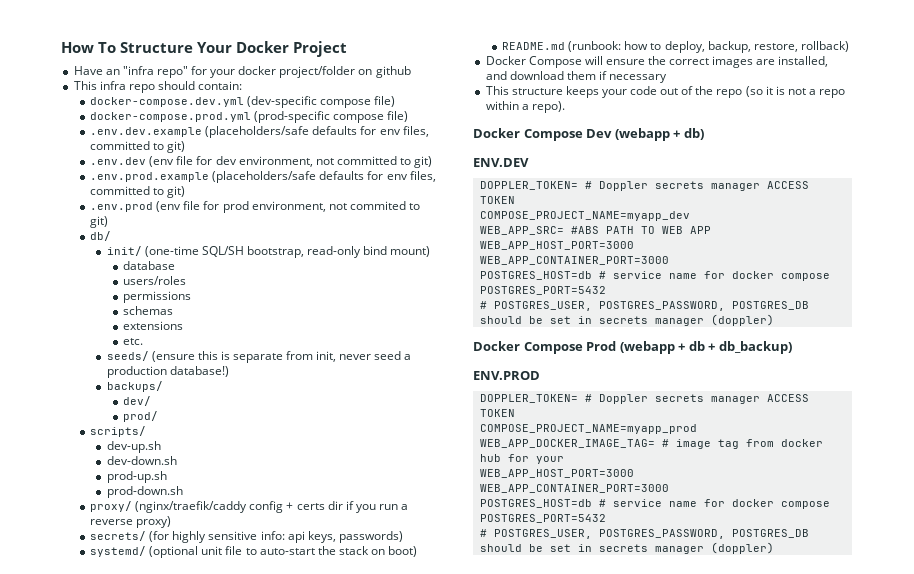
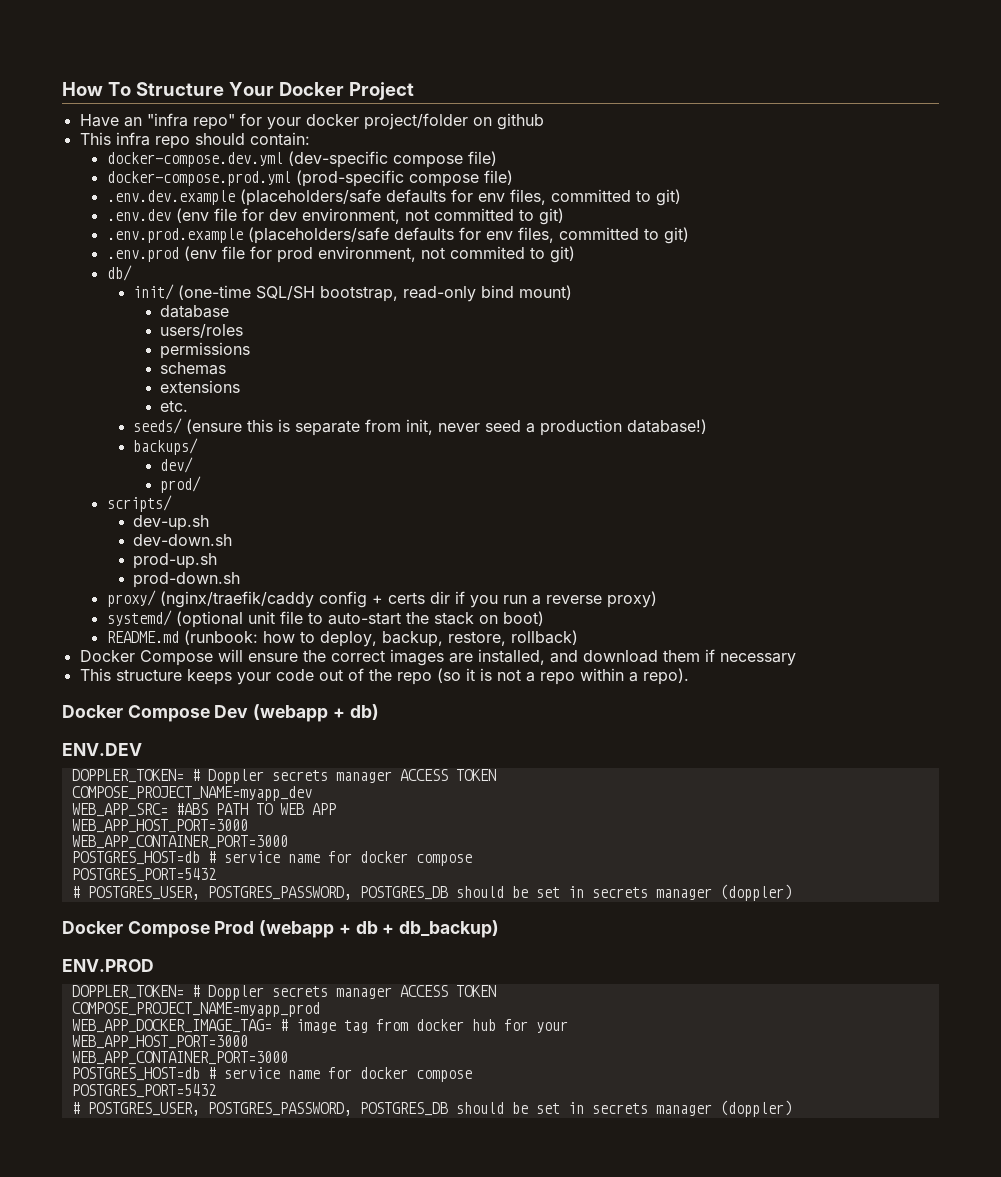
- secrets/ (for highly sensitive info: api keys, passwords)

